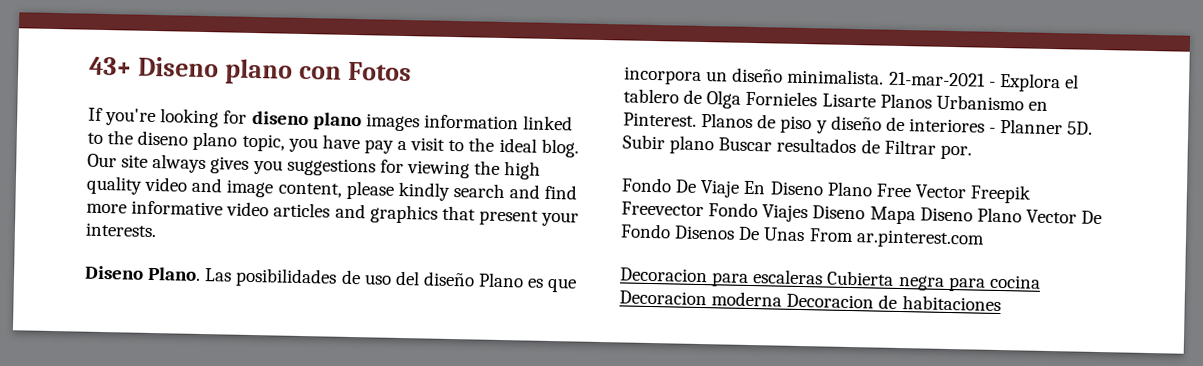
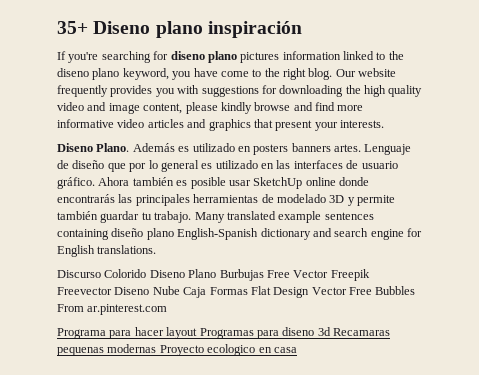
- 43+ Diseno plano con Fotos
+ 35+ Diseno plano inspiración
- If you're looking for diseno plano images information linked to the diseno plano topic, you have pay a visit to the ideal blog.
+ If you're searching for diseno plano pictures information linked to the diseno plano keyword, you have come to the right blog.
- Our site always gives you suggestions for viewing the high quality video and image content, please kindly search and find more informative video articles and graphics that present your interests.
+ Our website frequently provides you with suggestions for downloading the high quality video and image content, please kindly browse and find more informative video articles and graphics that present your interests.
- Las posibilidades de uso del diseño Plano es que incorpora un diseño minimalista. 21-mar-2021 - Explora el tablero de Olga Fornieles Lisarte Planos Urbanismo en Pinterest. Planos de piso y diseño de interiores - Planner 5D. Subir plano Buscar resultados de Filtrar por.
- Fondo De Viaje En Diseno Plano Free Vector Freepik Freevector Fondo Viajes Diseno Mapa Diseno Plano Vector De Fondo Disenos De Unas From ar.pinterest.com
- Decoracion para escaleras Cubierta negra para cocina Decoracion moderna Decoracion de habitaciones
+ Además es utilizado en posters banners artes. Lenguaje de diseño que por lo general es utilizado en las interfaces de usuario gráfico. Ahora también es posible usar SketchUp online donde encontrarás las principales herramientas de modelado 3D y permite también guardar tu trabajo. Many translated example sentences containing diseño plano English-Spanish dictionary and search engine for English translations.
+ Discurso Colorido Diseno Plano Burbujas Free Vector Freepik Freevector Diseno Nube Caja Formas Flat Design Vector Free Bubbles From ar.pinterest.com
+ Programa para hacer layout Programas para diseno 3d Recamaras pequenas modernas Proyecto ecologico en casa

